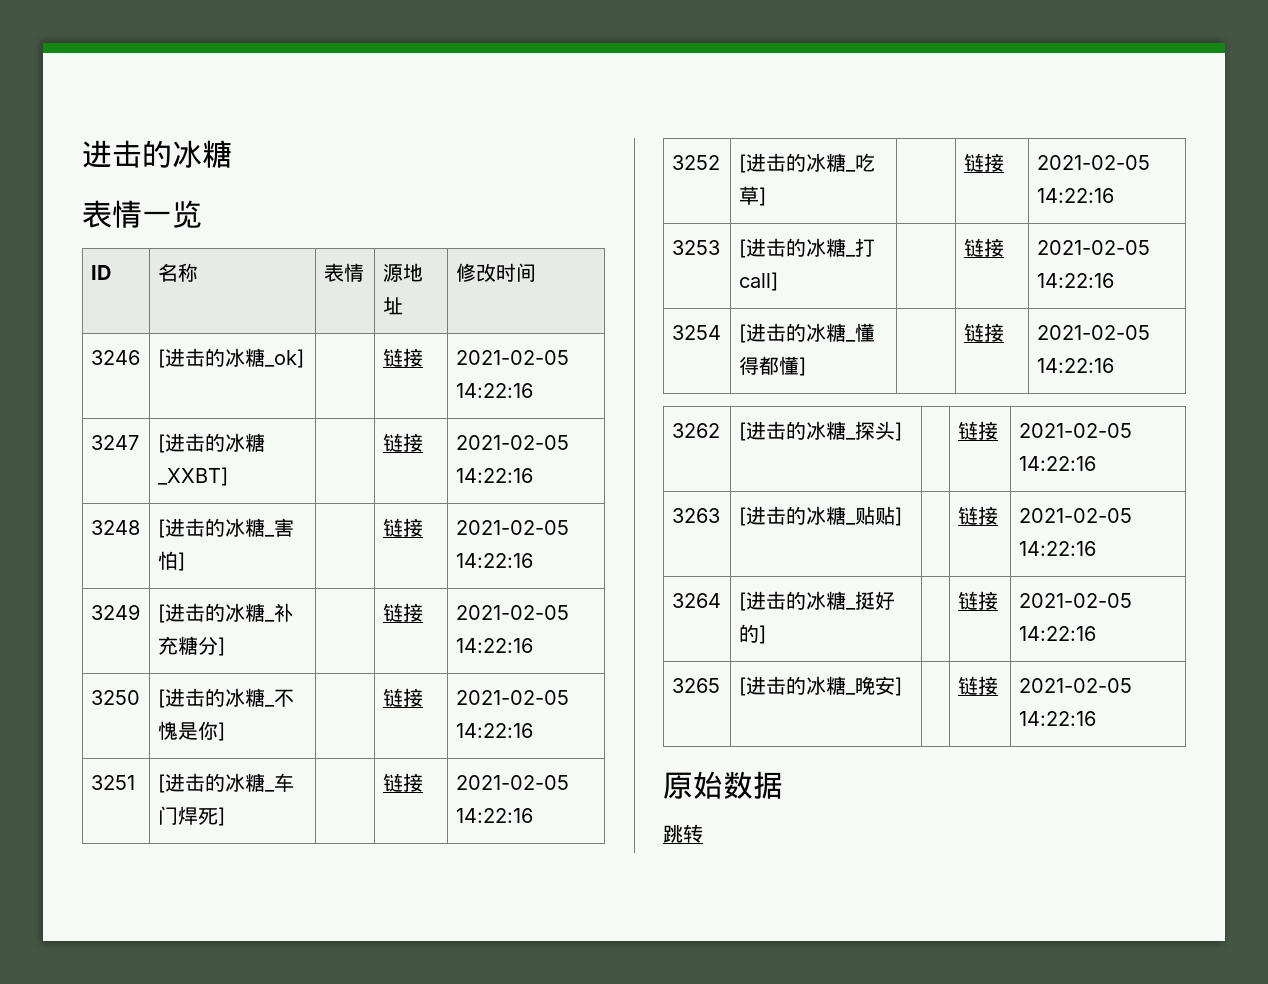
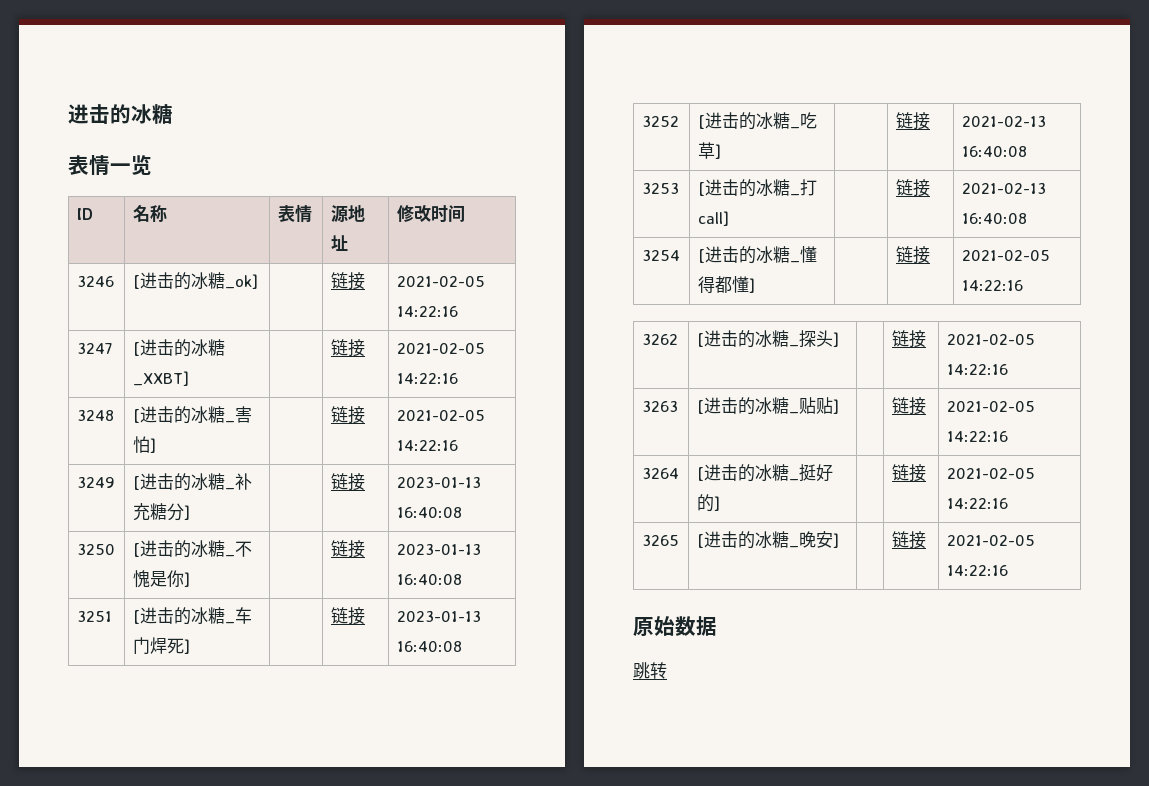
- 3249 | [进击的冰糖_补充糖分] | | 链接 | 2021-02-05 14:22:16
+ 3249 | [进击的冰糖_补充糖分] | | 链接 | 2023-01-13 16:40:08
- 3250 | [进击的冰糖_不愧是你] | | 链接 | 2021-02-05 14:22:16
+ 3250 | [进击的冰糖_不愧是你] | | 链接 | 2023-01-13 16:40:08
- 3251 | [进击的冰糖_车门焊死] | | 链接 | 2021-02-05 14:22:16
+ 3251 | [进击的冰糖_车门焊死] | | 链接 | 2023-01-13 16:40:08
- 3252 | [进击的冰糖_吃草] | | 链接 | 2021-02-05 14:22:16
+ 3252 | [进击的冰糖_吃草] | | 链接 | 2021-02-13 16:40:08
- 3253 | [进击的冰糖_打call] | | 链接 | 2021-02-05 14:22:16
+ 3253 | [进击的冰糖_打call] | | 链接 | 2021-02-13 16:40:08

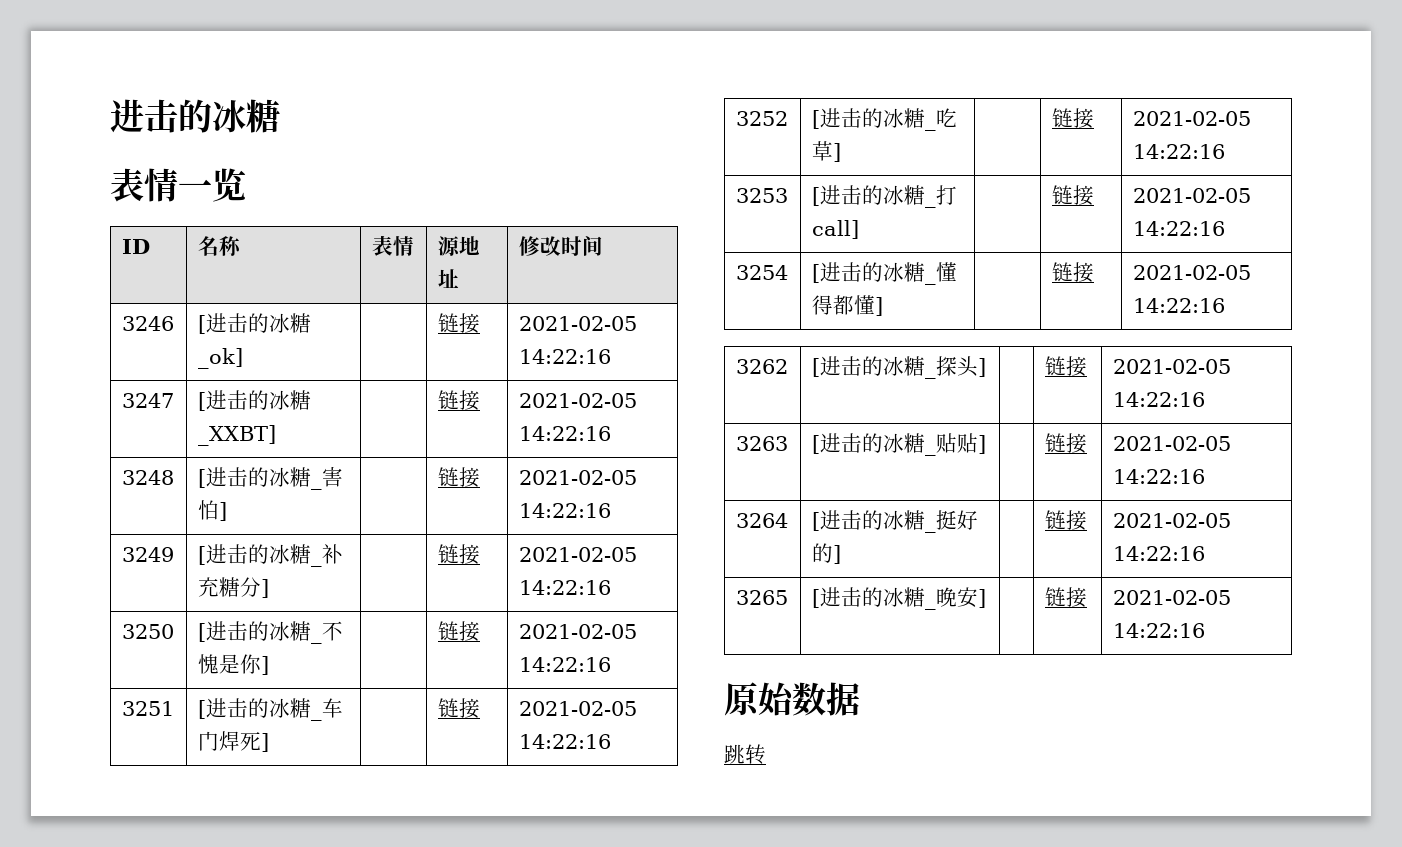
- 3249 | [进击的冰糖_补充糖分] | | 链接 | 2023-01-13 16:40:08
+ 3249 | [进击的冰糖_补充糖分] | | 链接 | 2021-02-05 14:22:16
- 3250 | [进击的冰糖_不愧是你] | | 链接 | 2023-01-13 16:40:08
+ 3250 | [进击的冰糖_不愧是你] | | 链接 | 2021-02-05 14:22:16
- 3251 | [进击的冰糖_车门焊死] | | 链接 | 2023-01-13 16:40:08
+ 3251 | [进击的冰糖_车门焊死] | | 链接 | 2021-02-05 14:22:16
- 3252 | [进击的冰糖_吃草] | | 链接 | 2021-02-13 16:40:08
+ 3252 | [进击的冰糖_吃草] | | 链接 | 2021-02-05 14:22:16
- 3253 | [进击的冰糖_打call] | | 链接 | 2021-02-13 16:40:08
+ 3253 | [进击的冰糖_打call] | | 链接 | 2021-02-05 14:22:16

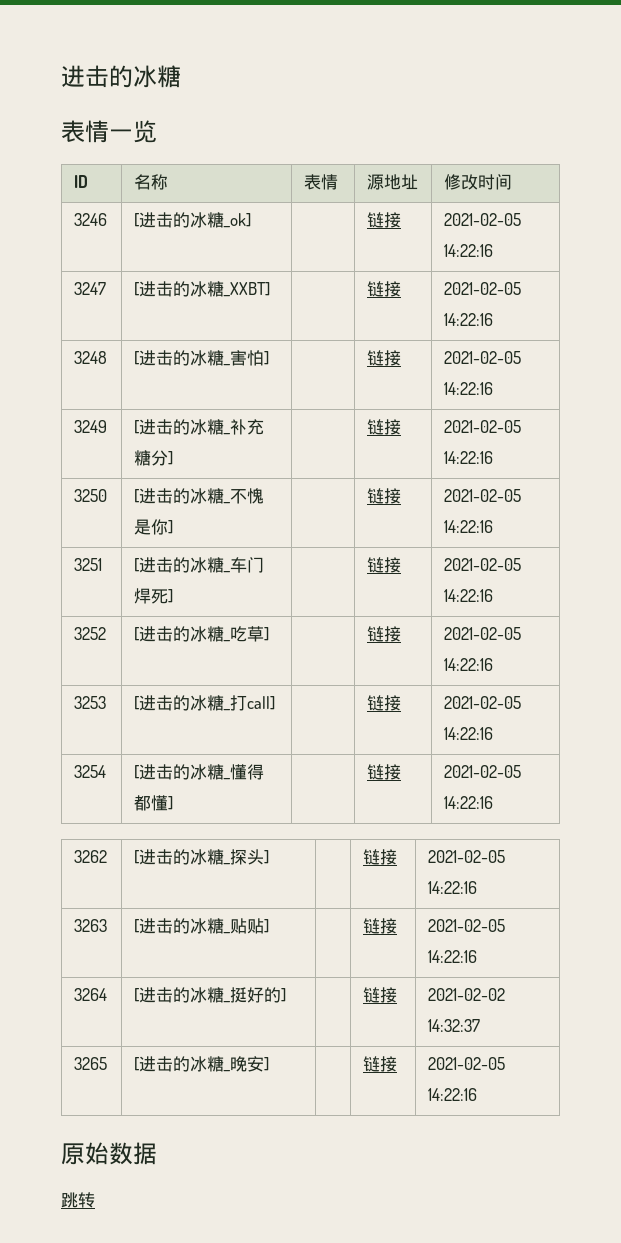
- 3264 | [进击的冰糖_挺好的] | | 链接 | 2021-02-05 14:22:16
+ 3264 | [进击的冰糖_挺好的] | | 链接 | 2021-02-02 14:32:37

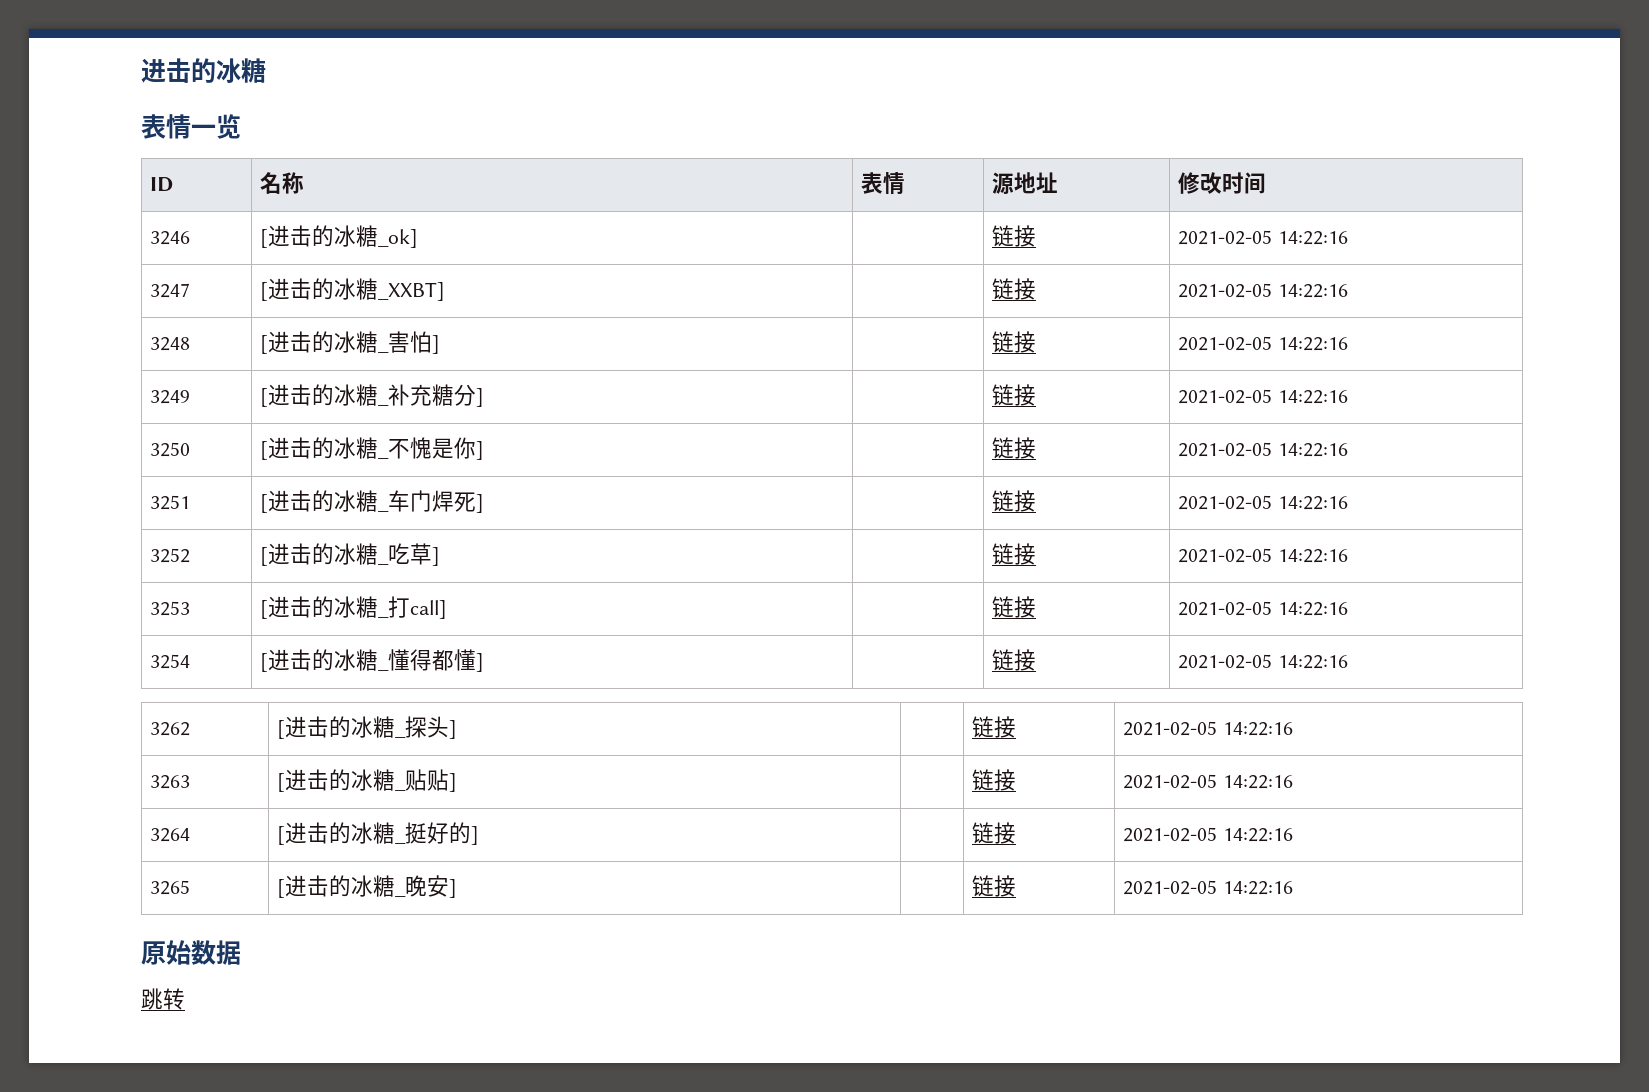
- 3264 | [进击的冰糖_挺好的] | | 链接 | 2021-02-02 14:32:37
+ 3264 | [进击的冰糖_挺好的] | | 链接 | 2021-02-05 14:22:16

